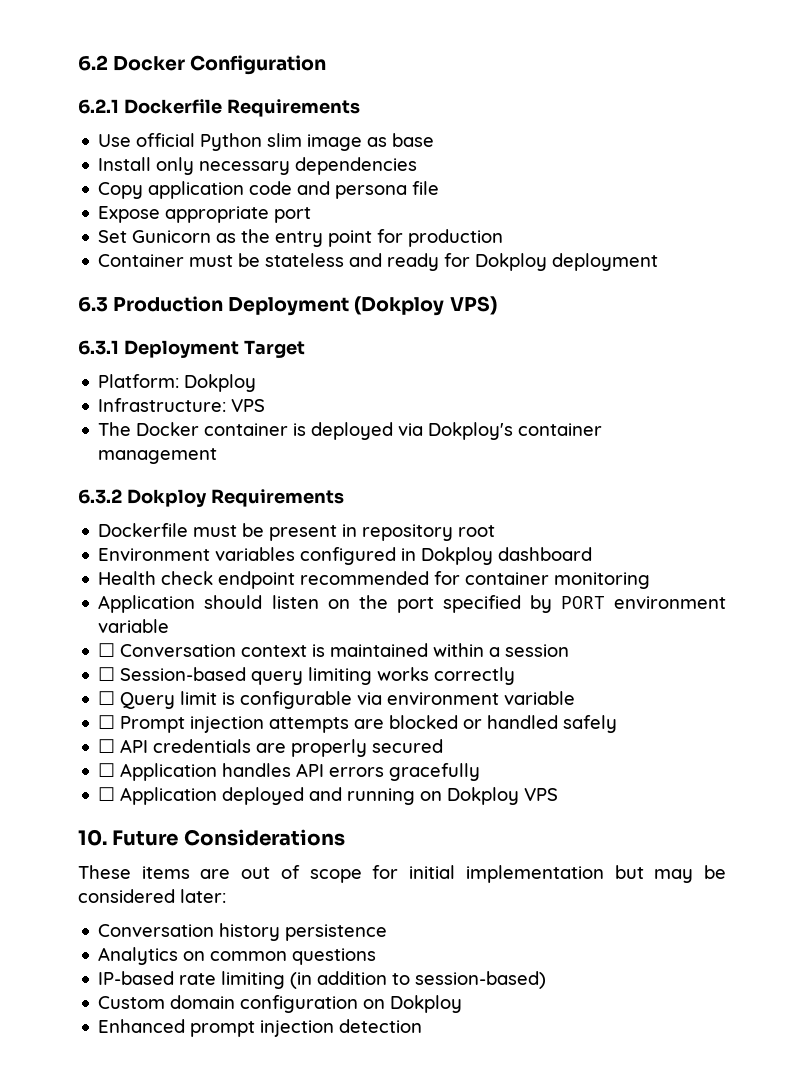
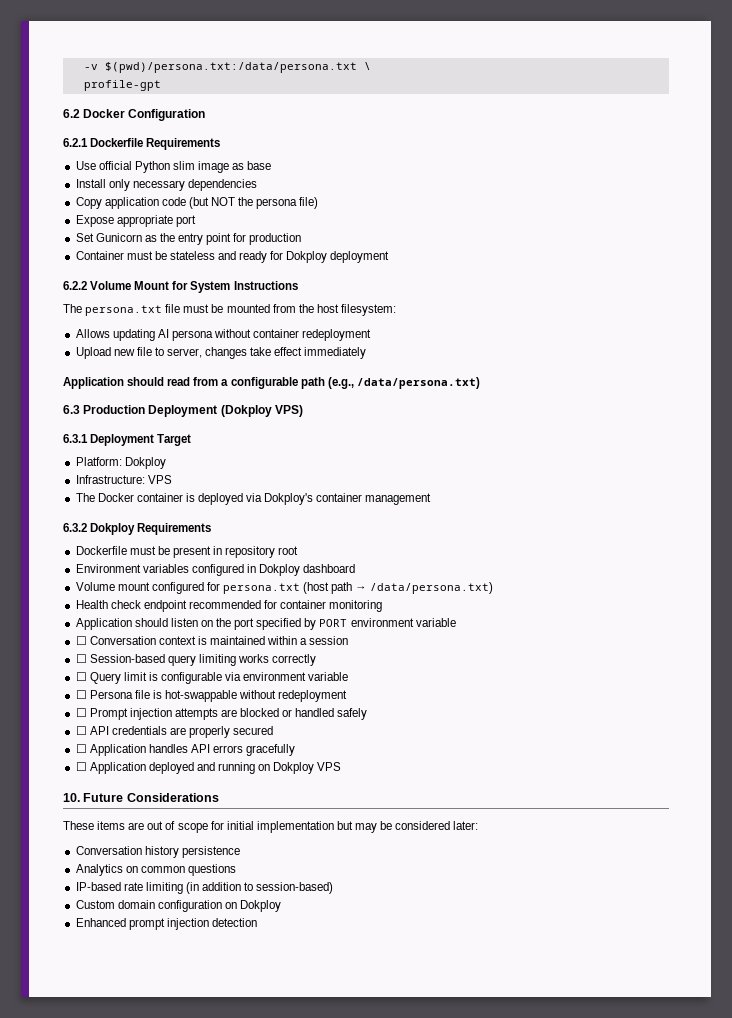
+ -v $(pwd)/persona.txt:/data/persona.txt \
+ profile-gpt
- Copy application code and persona file
+ Copy application code (but NOT the persona file)
+ 6.2.2 Volume Mount for System Instructions
+ The persona.txt file must be mounted from the host filesystem:
+ Allows updating AI persona without container redeployment
+ Upload new file to server, changes take effect immediately
+ Application should read from a configurable path (e.g., /data/persona.txt)
+ Volume mount configured for persona.txt (host path → /data/persona.txt)
+ ☐ Persona file is hot-swappable without redeployment

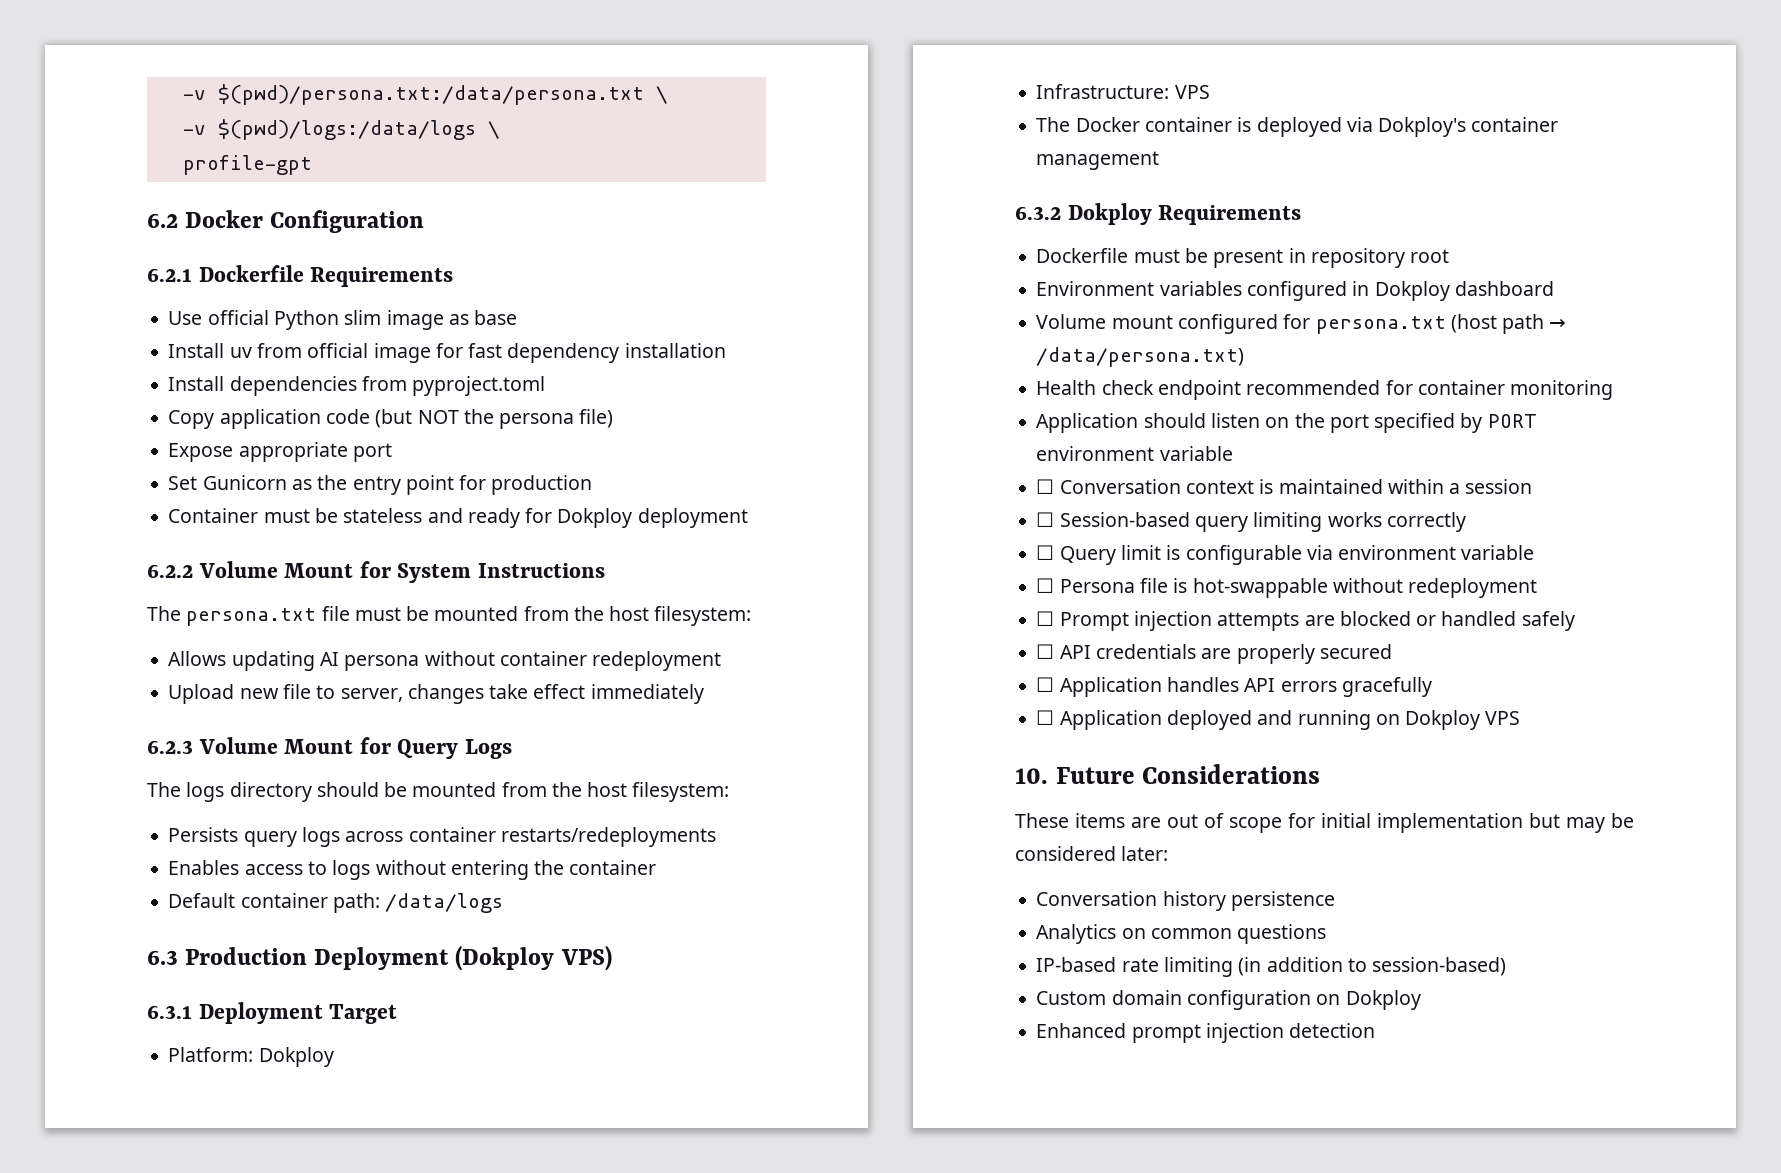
+ -v $(pwd)/logs:/data/logs \
- Install only necessary dependencies
+ Install uv from official image for fast dependency installation
+ Install dependencies from pyproject.toml
- Application should read from a configurable path (e.g., /data/persona.txt)
+ 6.2.3 Volume Mount for Query Logs
+ The logs directory should be mounted from the host filesystem:
+ Persists query logs across container restarts/redeployments
+ Enables access to logs without entering the container
+ Default container path: /data/logs

